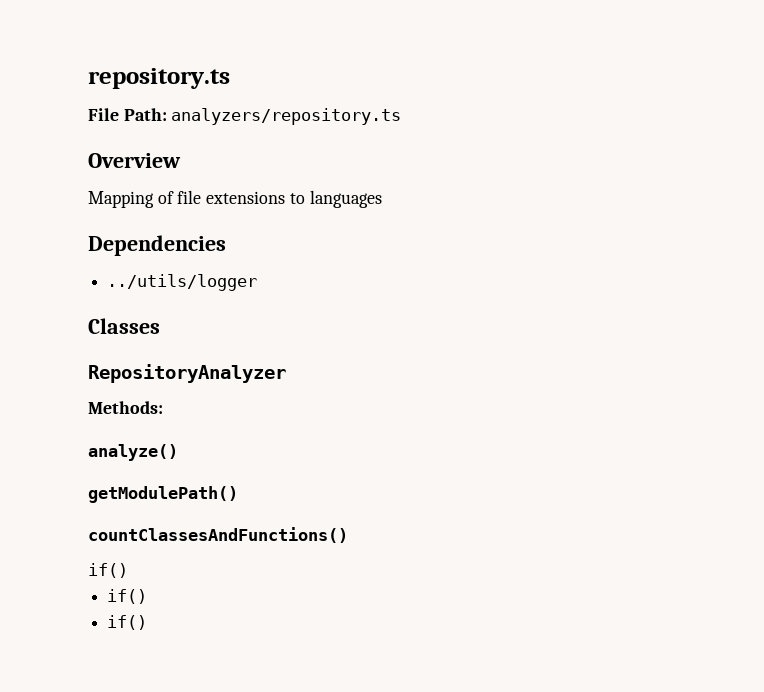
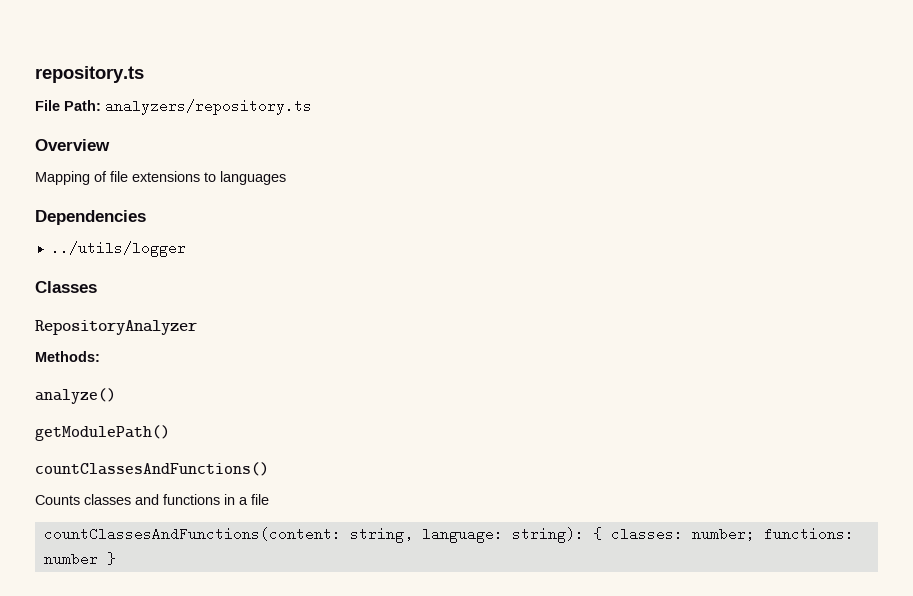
  countClassesAndFunctions()
- if()
- if()
- if()
+ Counts classes and functions in a file
+ countClassesAndFunctions(content: string, language: string): { classes: number; functions: number }

